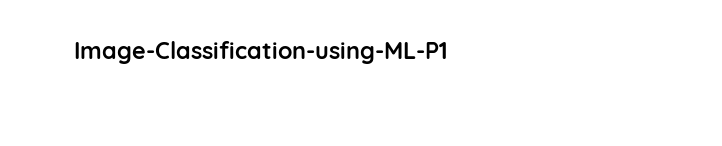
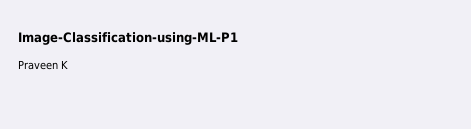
+ Praveen K

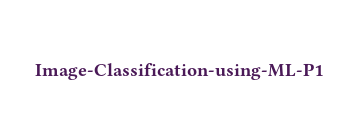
- Praveen K

